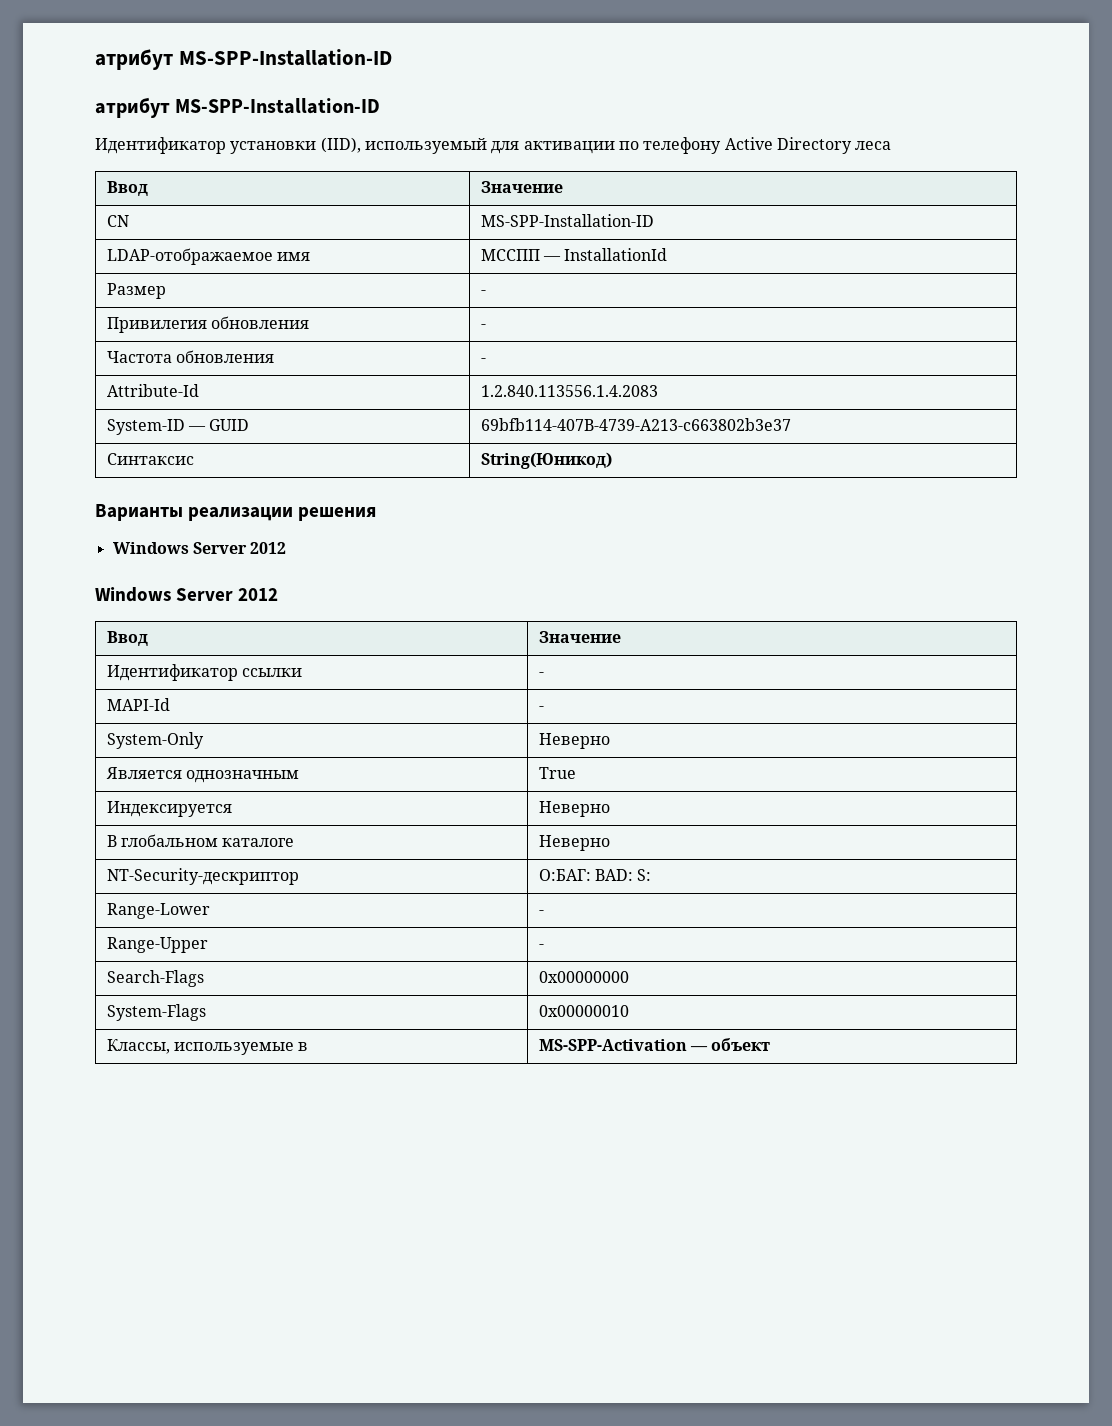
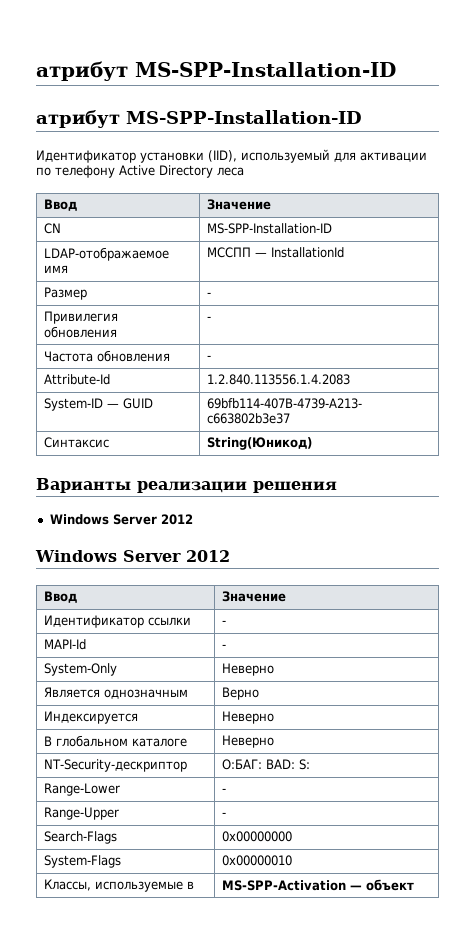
- Является однозначным | True
+ Является однозначным | Верно

